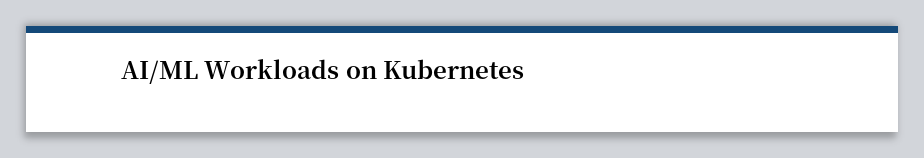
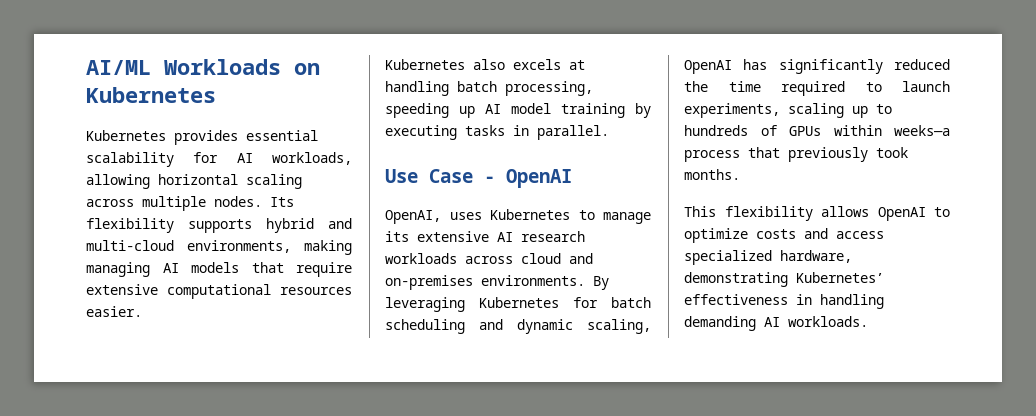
+ Kubernetes provides essential scalability for AI workloads, allowing horizontal scaling across multiple nodes. Its flexibility supports hybrid and multi-cloud environments, making managing AI models that require extensive computational resources easier.
+ Kubernetes also excels at handling batch processing, speeding up AI model training by executing tasks in parallel.
+ Use Case - OpenAI
+ OpenAI, uses Kubernetes to manage its extensive AI research workloads across cloud and on-premises environments. By leveraging Kubernetes for batch scheduling and dynamic scaling, OpenAI has significantly reduced the time required to launch experiments, scaling up to hundreds of GPUs within weeks—a process that previously took months.
+ This flexibility allows OpenAI to optimize costs and access specialized hardware, demonstrating Kubernetes’ effectiveness in handling demanding AI workloads.

